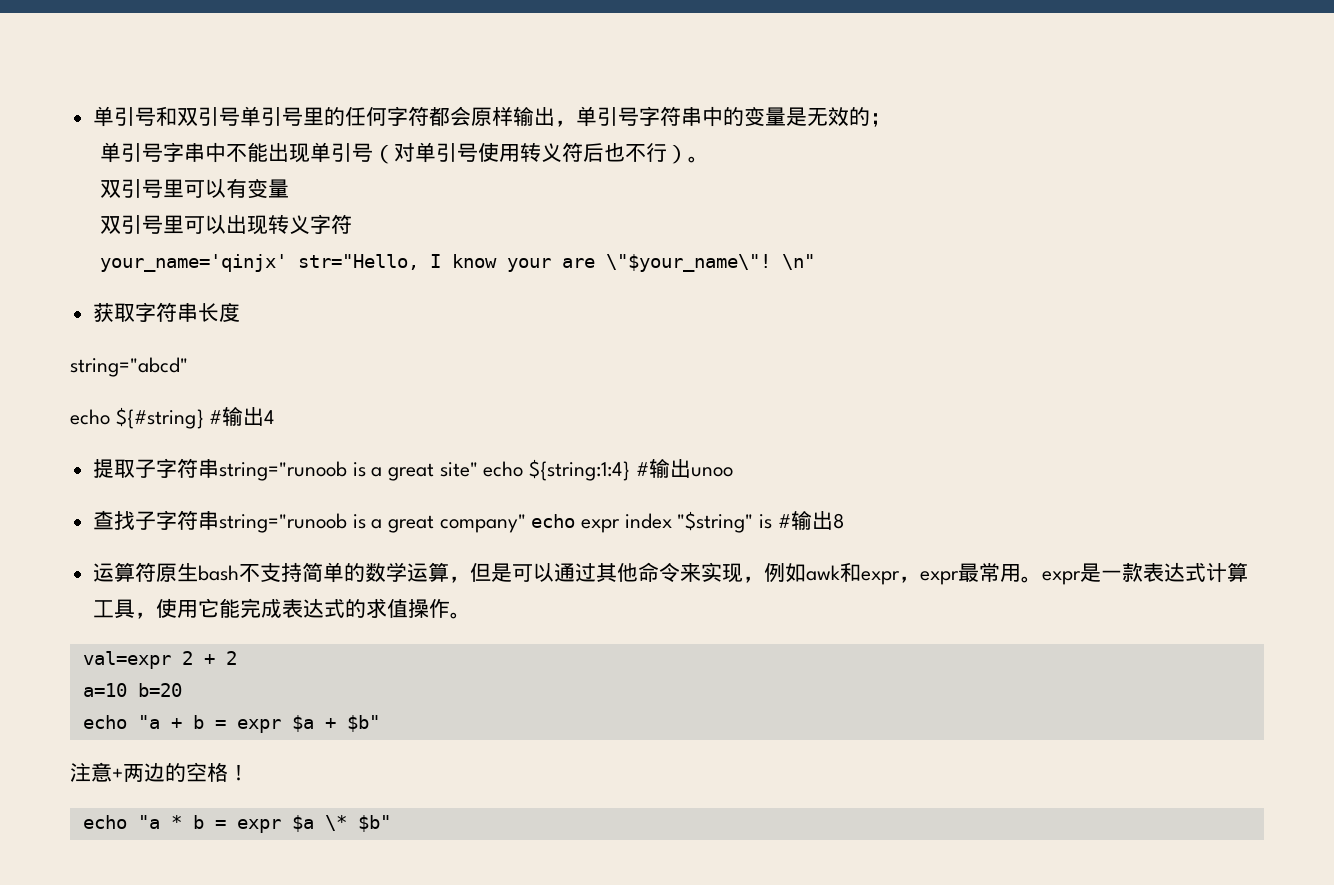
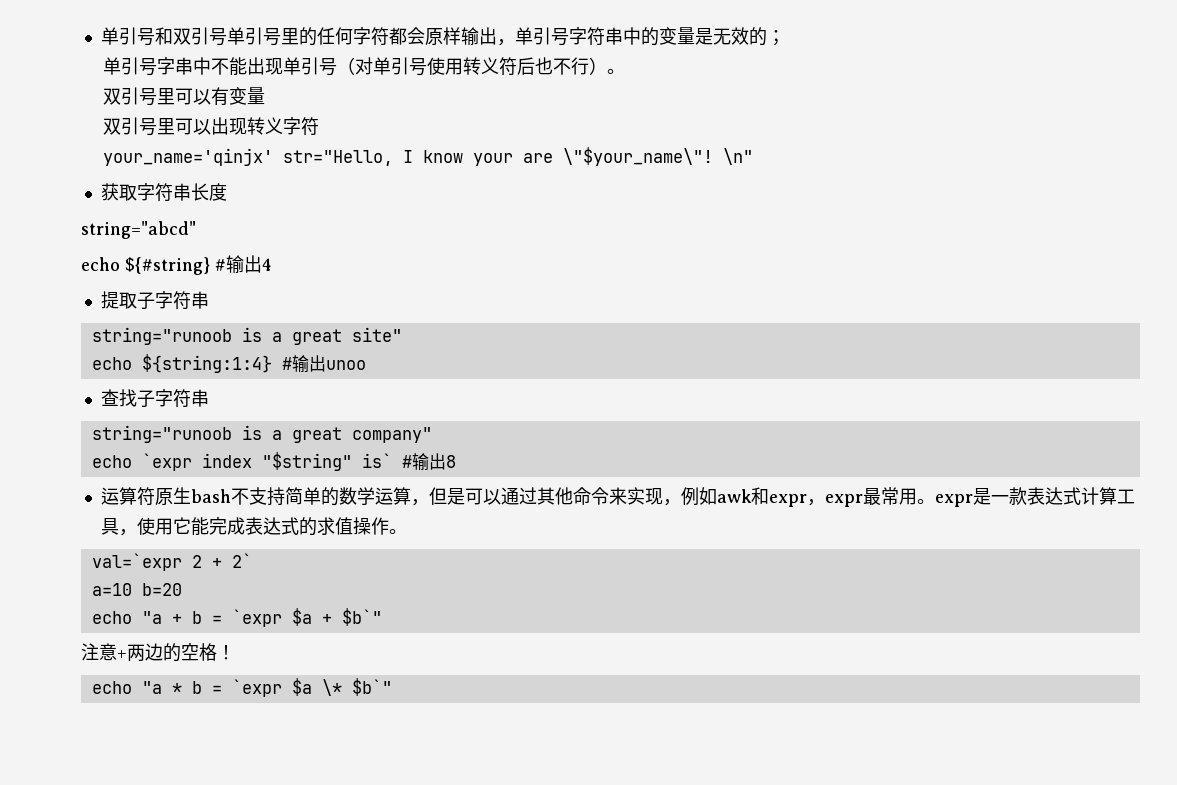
- 提取子字符串string="runoob is a great site" echo ${string:1:4} #输出unoo
+ 提取子字符串
+ string="runoob is a great site"
+ echo ${string:1:4} #输出unoo
- 查找子字符串string="runoob is a great company" echo expr index "$string" is #输出8
+ 查找子字符串
+ string="runoob is a great company"
+ echo `expr index "$string" is` #输出8
- val=expr 2 + 2
+ val=`expr 2 + 2`
- echo "a + b = expr $a + $b"
+ echo "a + b = `expr $a + $b`"
- echo "a * b = expr $a \* $b"
+ echo "a * b = `expr $a \* $b`"

